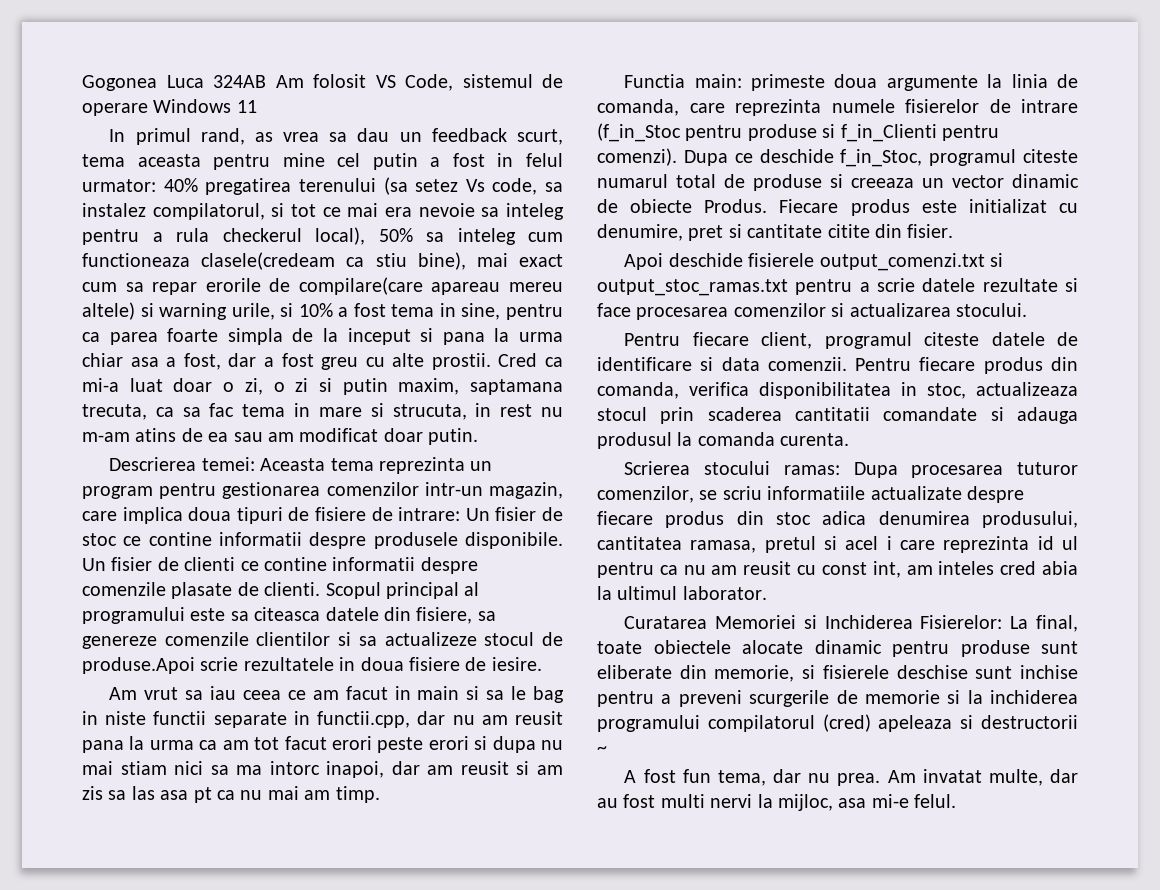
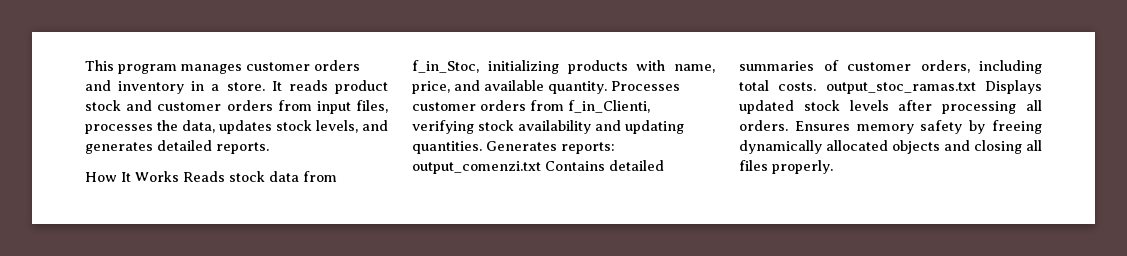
- Gogonea Luca 324AB Am folosit VS Code, sistemul de operare Windows 11
- In primul rand, as vrea sa dau un feedback scurt, tema aceasta pentru mine cel putin a fost in felul urmator: 40% pregatirea terenului (sa setez Vs code, sa instalez compilatorul, si tot ce mai era nevoie sa inteleg pentru a rula checkerul local), 50% sa inteleg cum functioneaza clasele(credeam ca stiu bine), mai exact cum sa repar erorile de compilare(care apareau mereu altele) si warning urile, si 10% a fost tema in sine, pentru ca parea foarte simpla de la inceput si pana la urma chiar asa a fost, dar a fost greu cu alte prostii. Cred ca mi-a luat doar o zi, o zi si putin maxim, saptamana trecuta, ca sa fac tema in mare si strucuta, in rest nu m-am atins de ea sau am modificat doar putin.
- Descrierea temei: Aceasta tema reprezinta un program pentru gestionarea comenzilor intr-un magazin, care implica doua tipuri de fisiere de intrare: Un fisier de stoc ce contine informatii despre produsele disponibile. Un fisier de clienti ce contine informatii despre comenzile plasate de clienti. Scopul principal al programului este sa citeasca datele din fisiere, sa genereze comenzile clientilor si sa actualizeze stocul de produse.Apoi scrie rezultatele in doua fisiere de iesire.
- Am vrut sa iau ceea ce am facut in main si sa le bag in niste functii separate in functii.cpp, dar nu am reusit pana la urma ca am tot facut erori peste erori si dupa nu mai stiam nici sa ma intorc inapoi, dar am reusit si am zis sa las asa pt ca nu mai am timp.
- Functia main: primeste doua argumente la linia de comanda, care reprezinta numele fisierelor de intrare (f_in_Stoc pentru produse si f_in_Clienti pentru comenzi). Dupa ce deschide f_in_Stoc, programul citeste numarul total de produse si creeaza un vector dinamic de obiecte Produs. Fiecare produs este initializat cu denumire, pret si cantitate citite din fisier.
- Apoi deschide fisierele output_comenzi.txt si output_stoc_ramas.txt pentru a scrie datele rezultate si face procesarea comenzilor si actualizarea stocului.
- Pentru fiecare client, programul citeste datele de identificare si data comenzii. Pentru fiecare produs din comanda, verifica disponibilitatea in stoc, actualizeaza stocul prin scaderea cantitatii comandate si adauga produsul la comanda curenta.
- Scrierea stocului ramas: Dupa procesarea tuturor comenzilor, se scriu informatiile actualizate despre fiecare produs din stoc adica denumirea produsului, cantitatea ramasa, pretul si acel i care reprezinta id ul pentru ca nu am reusit cu const int, am inteles cred abia la ultimul laborator.
- Curatarea Memoriei si Inchiderea Fisierelor: La final, toate obiectele alocate dinamic pentru produse sunt eliberate din memorie, si fisierele deschise sunt inchise pentru a preveni scurgerile de memorie si la inchiderea programului compilatorul (cred) apeleaza si destructorii ~
- A fost fun tema, dar nu prea. Am invatat multe, dar au fost multi nervi la mijloc, asa mi-e felul.
+ This program manages customer orders and inventory in a store. It reads product stock and customer orders from input files, processes the data, updates stock levels, and generates detailed reports.
+ How It Works Reads stock data from f_in_Stoc, initializing products with name, price, and available quantity. Processes customer orders from f_in_Clienti, verifying stock availability and updating quantities. Generates reports: output_comenzi.txt Contains detailed summaries of customer orders, including total costs. output_stoc_ramas.txt Displays updated stock levels after processing all orders. Ensures memory safety by freeing dynamically allocated objects and closing all files properly.

